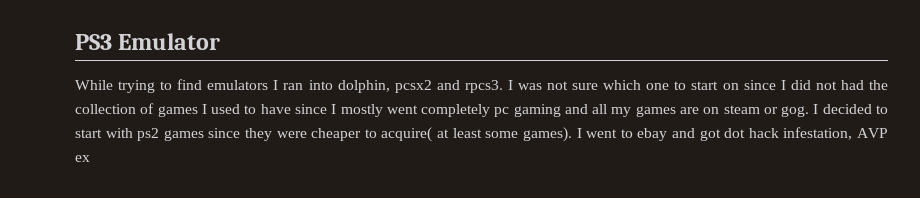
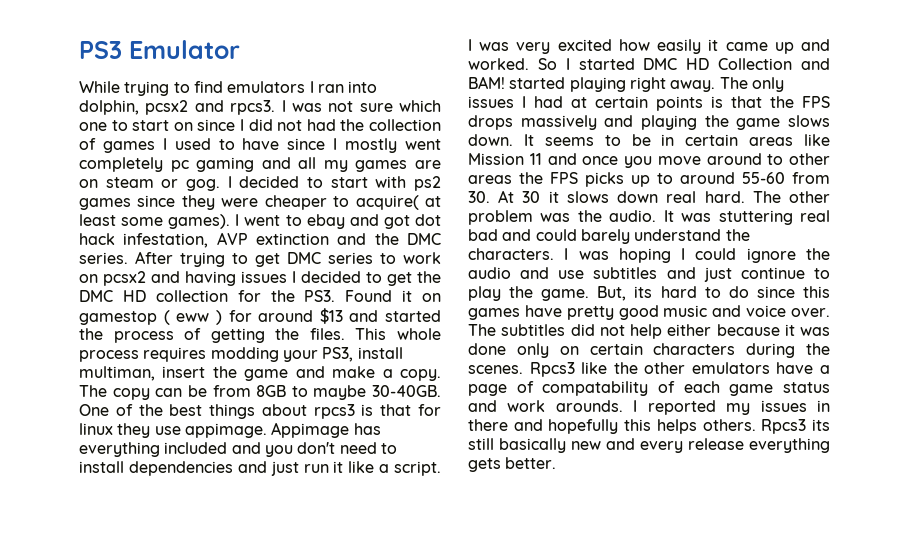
- I went to ebay and got dot hack infestation, AVP ex
+ I went to ebay and got dot hack infestation, AVP extinction and the DMC series. After trying to get DMC series to work on pcsx2 and having issues I decided to get the DMC HD collection for the PS3. Found it on gamestop ( eww ) for around $13 and started the process of getting the files. This whole process requires modding your PS3, install multiman, insert the game and make a copy. The copy can be from 8GB to maybe 30-40GB. One of the best things about rpcs3 is that for linux they use appimage. Appimage has everything included and you don't need to install dependencies and just run it like a script. I was very excited how easily it came up and worked. So I started DMC HD Collection and BAM! started playing right away. The only issues I had at certain points is that the FPS drops massively and playing the game slows down. It seems to be in certain areas like Mission 11 and once you move around to other areas the FPS picks up to around 55-60 from 30. At 30 it slows down real hard. The other problem was the audio. It was stuttering real bad and could barely understand the characters. I was hoping I could ignore the audio and use subtitles and just continue to play the game. But, its hard to do since this games have pretty good music and voice over. The subtitles did not help either because it was done only on certain characters during the scenes. Rpcs3 like the other emulators have a page of compatability of each game status and work arounds. I reported my issues in there and hopefully this helps others. Rpcs3 its still basically new and every release everything gets better.

